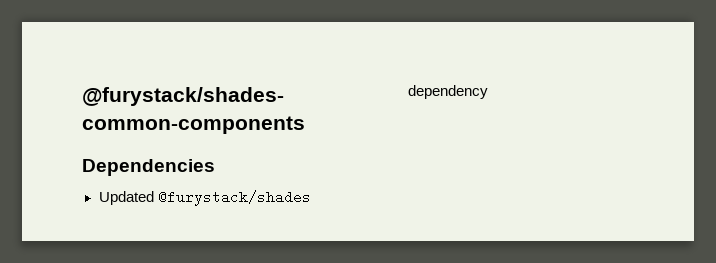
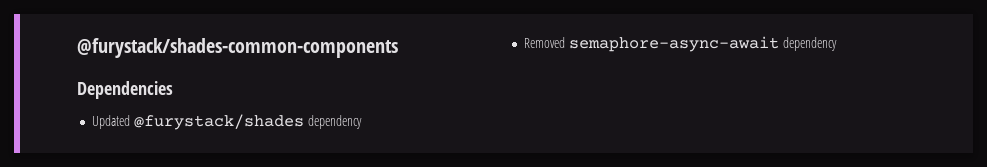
+ Removed semaphore-async-await dependency

